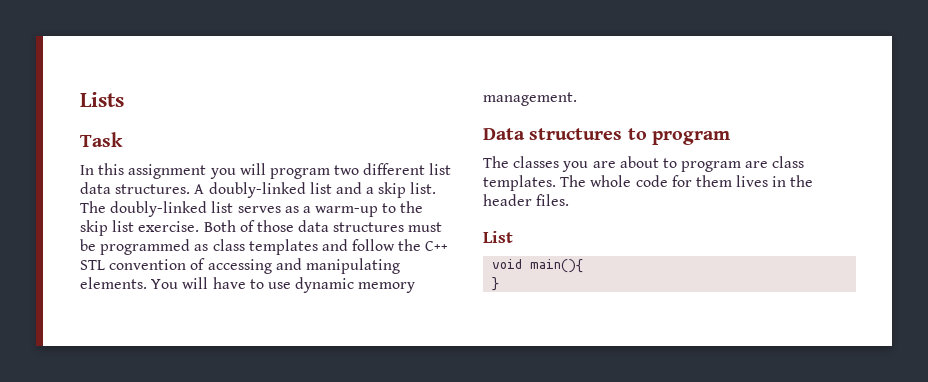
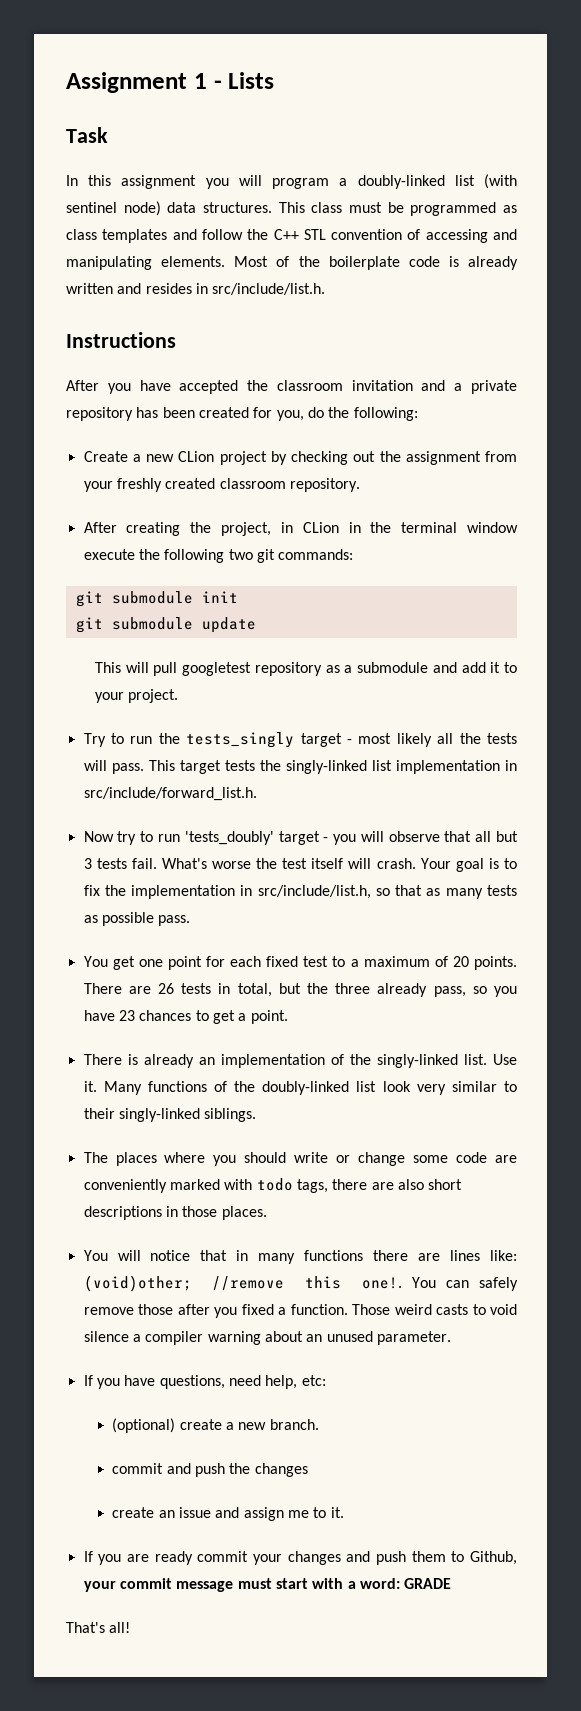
- Lists
+ Assignment 1 - Lists
- In this assignment you will program two different list data structures. A doubly-linked list and a skip list. The doubly-linked list serves as a warm-up to the skip list exercise. Both of those data structures must be programmed as class templates and follow the C++ STL convention of accessing and manipulating elements.
+ In this assignment you will program a doubly-linked list (with sentinel node) data structures. This class must be programmed as class templates and follow the C++ STL convention of accessing and manipulating elements.
- You will have to use dynamic memory management.
- Data structures to program
- The classes you are about to program are class templates. The whole code for them lives in the header files.
- List
- void main(){
- }
+ Most of the boilerplate code is already written and resides in src/include/list.h.
+ Instructions
+ After you have accepted the classroom invitation and a private repository has been created for you, do the following:
+ Create a new CLion project by checking out the assignment from your freshly created classroom repository.
+ After creating the project, in CLion in the terminal window execute the following two git commands:
+ git submodule init
+ git submodule update
+ This will pull googletest repository as a submodule and add it to your project.
+ Try to run the tests_singly target - most likely all the tests will pass. This target tests the singly-linked list implementation in src/include/forward_list.h.
+ Now try to run 'tests_doubly' target - you will observe that all but 3 tests fail. What's worse the test itself will crash. Your goal is to fix the implementation in src/include/list.h, so that as many tests as possible pass.
+ You get one point for each fixed test to a maximum of 20 points. There are 26 tests in total, but the three already pass, so you have 23 chances to get a point.
+ There is already an implementation of the singly-linked list. Use it. Many functions of the doubly-linked list look very similar to their singly-linked siblings.
+ The places where you should write or change some code are conveniently marked with todo tags, there are also short descriptions in those places.
+ You will notice that in many functions there are lines like: (void)other; //remove this one!. You can safely remove those after you fixed a function. Those weird casts to void silence a compiler warning about an unused parameter.
+ If you have questions, need help, etc:
+ (optional) create a new branch.
+ commit and push the changes
+ create an issue and assign me to it.
+ If you are ready commit your changes and push them to Github, your commit message must start with a word: GRADE
+ That's all!

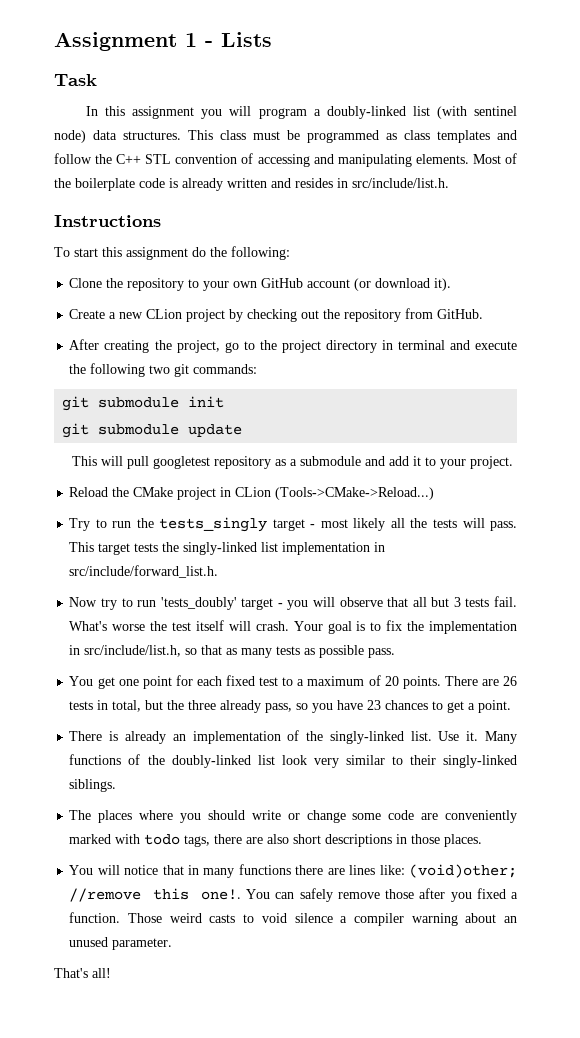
- After you have accepted the classroom invitation and a private repository has been created for you, do the following:
+ To start this assignment do the following:
+ Clone the repository to your own GitHub account (or download it).
- Create a new CLion project by checking out the assignment from your freshly created classroom repository.
- After creating the project, in CLion in the terminal window execute the following two git commands:
+ Create a new CLion project by checking out the repository from GitHub.
+ After creating the project, go to the project directory in terminal and execute the following two git commands:
+ Reload the CMake project in CLion (Tools->CMake->Reload...)
- If you have questions, need help, etc:
- (optional) create a new branch.
- commit and push the changes
- create an issue and assign me to it.
- If you are ready commit your changes and push them to Github, your commit message must start with a word: GRADE

